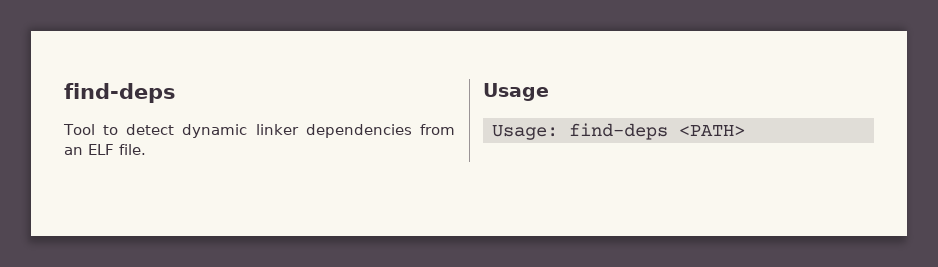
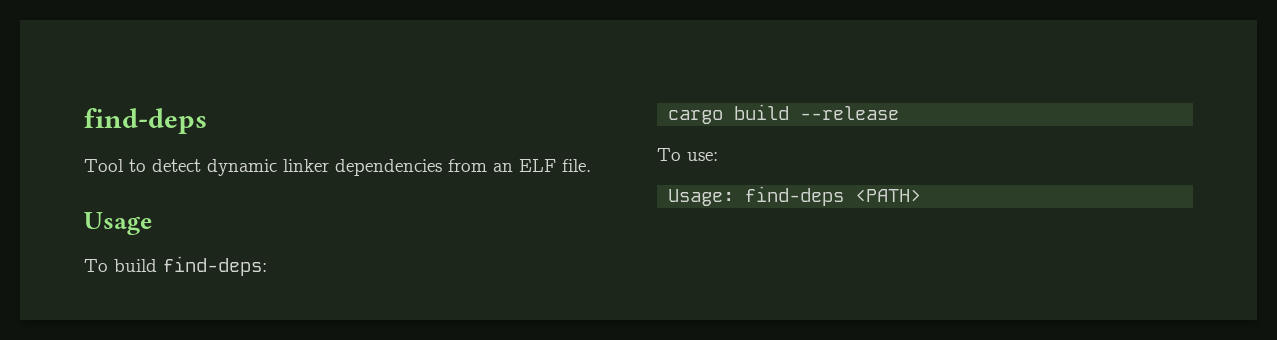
+ To build find-deps:
+ cargo build --release
+ To use:

